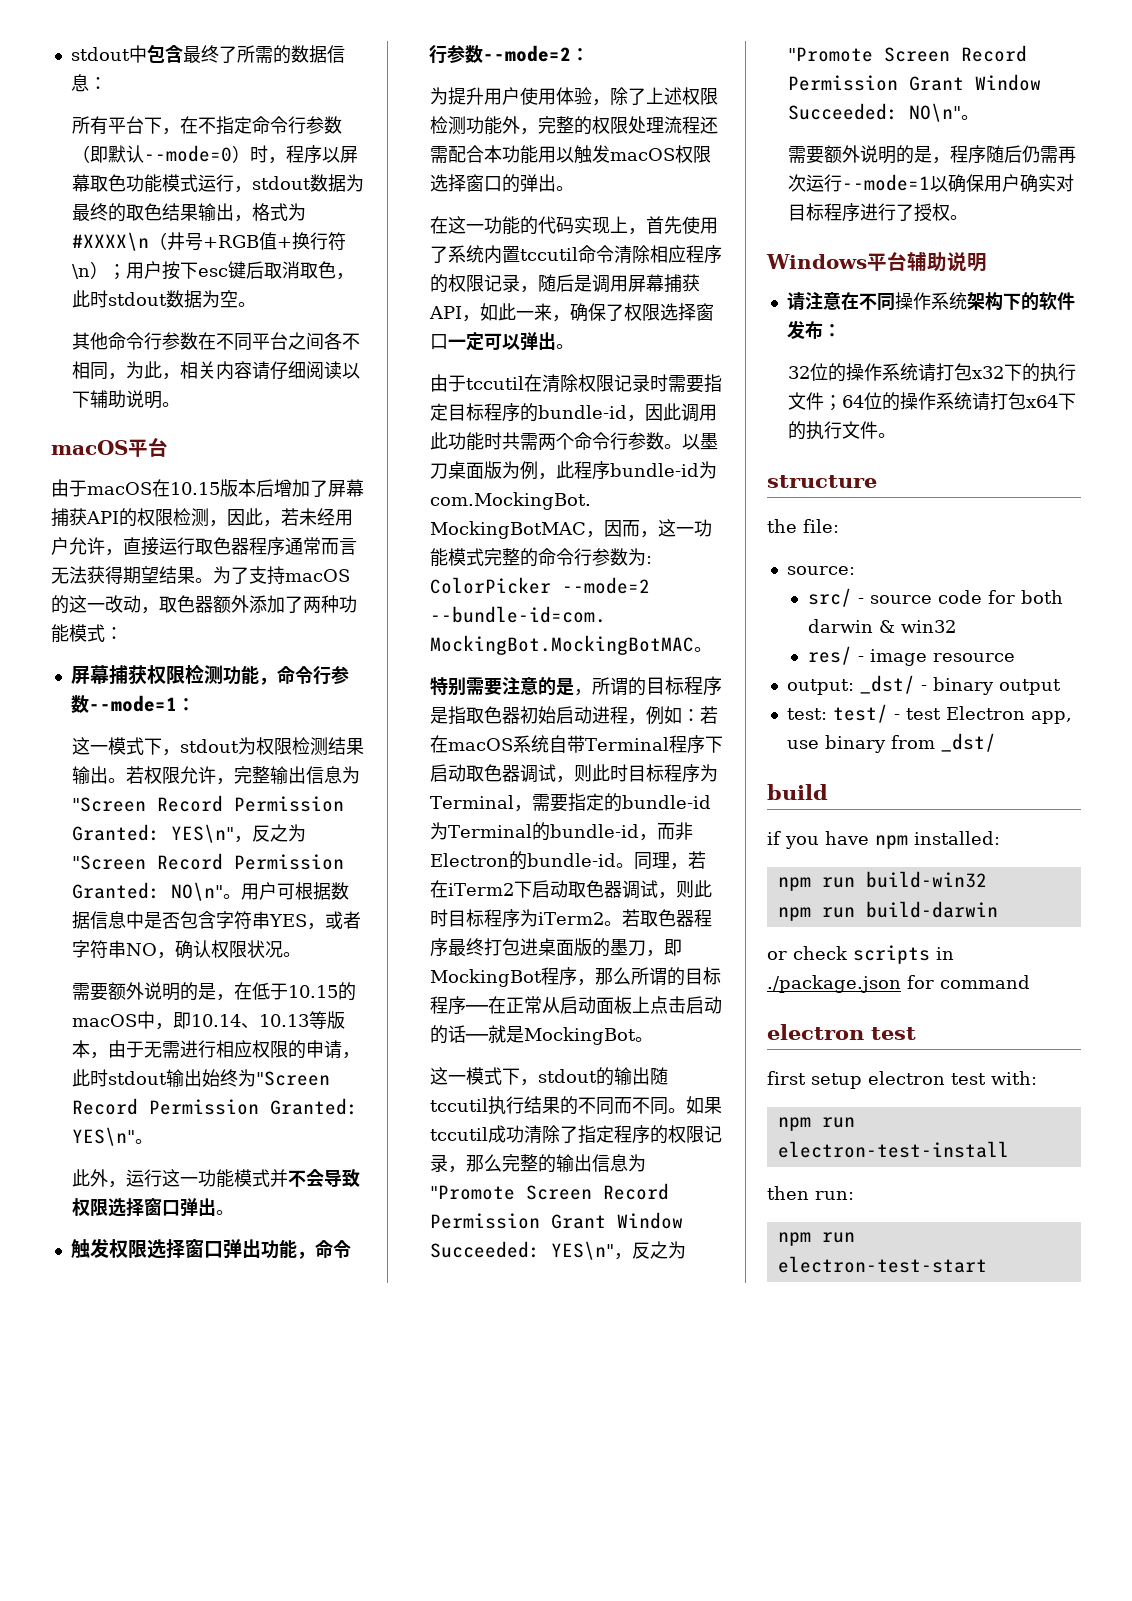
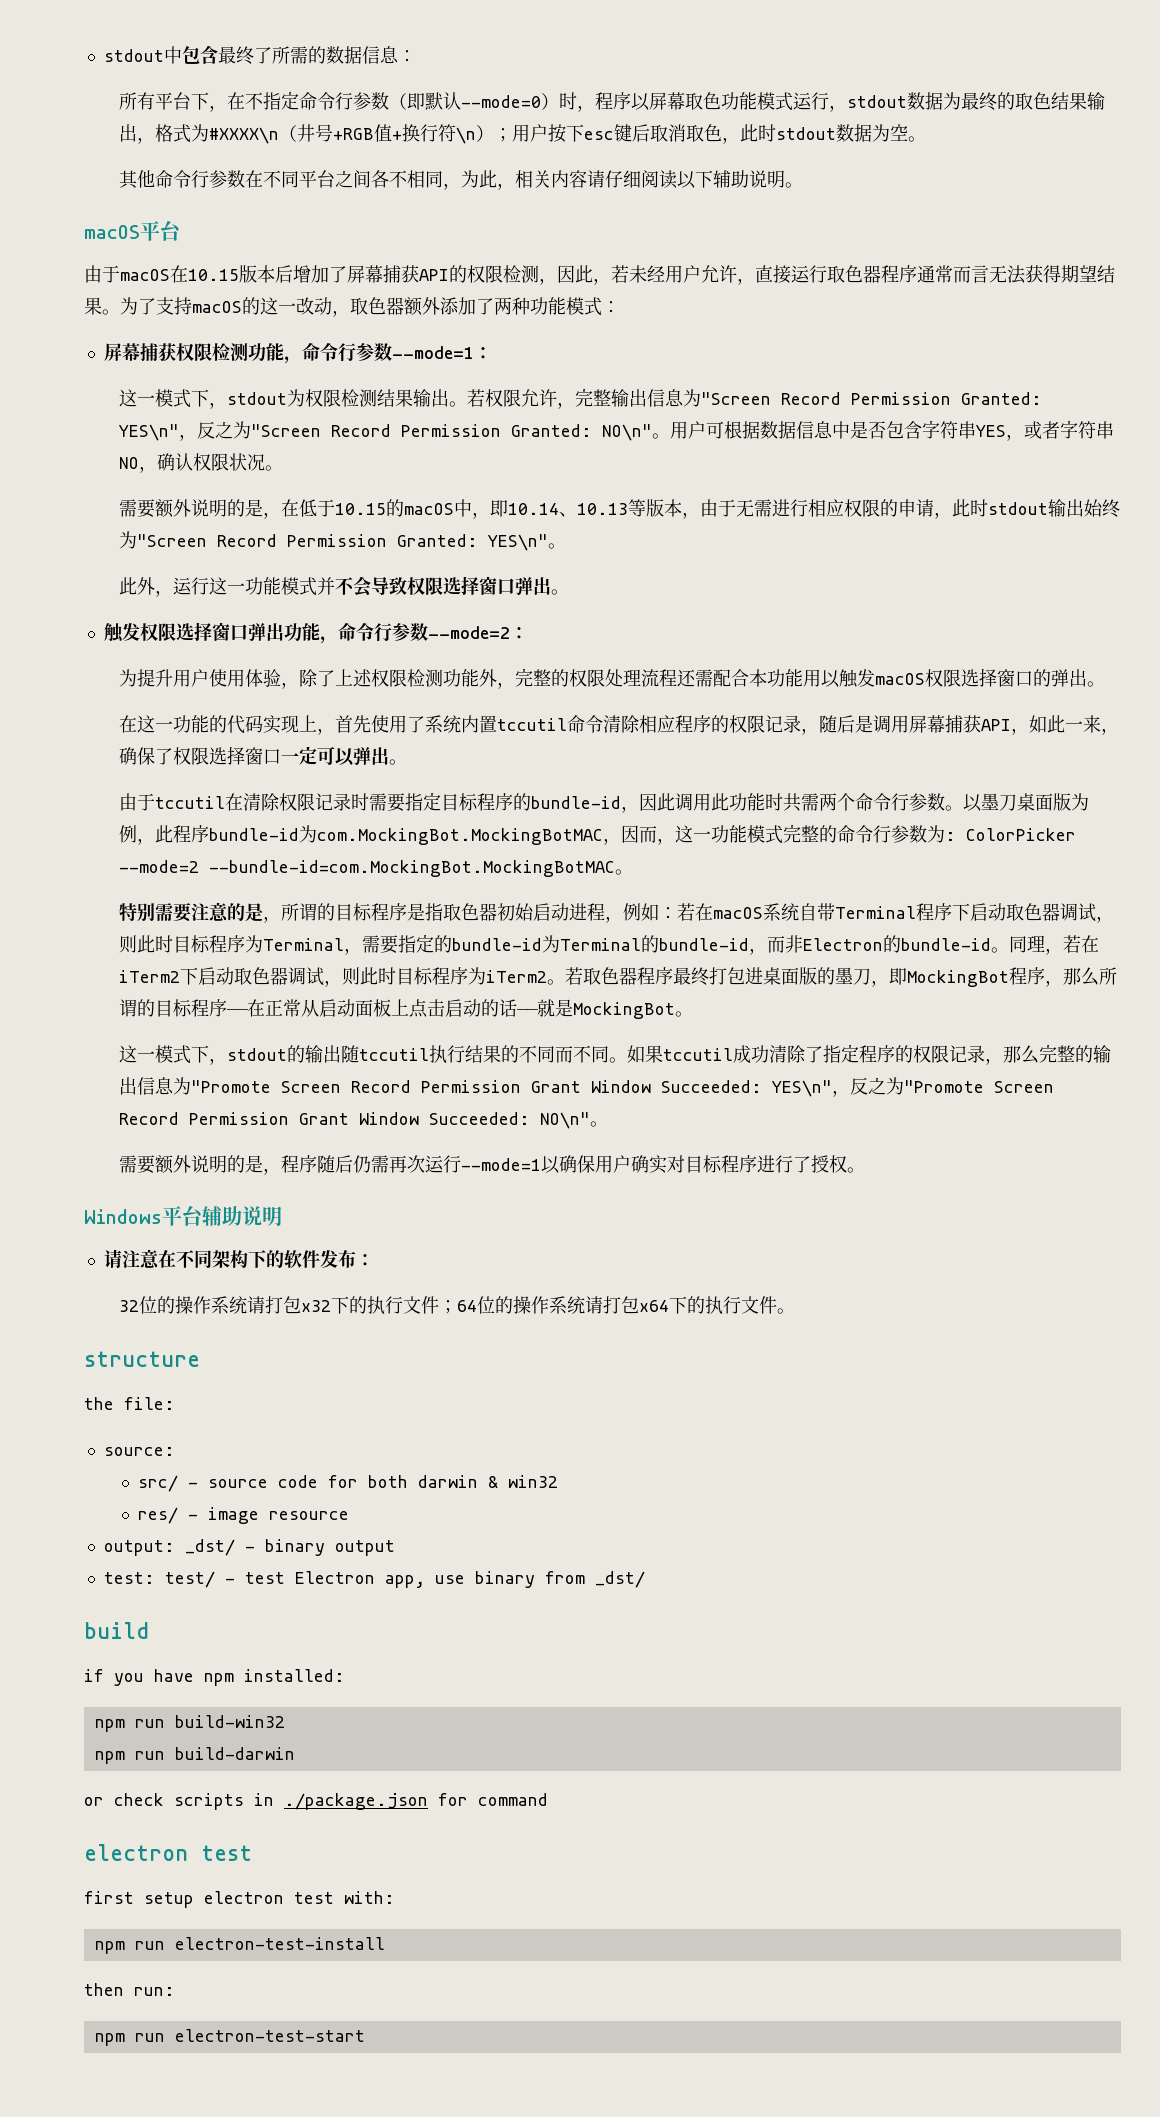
- 请注意在不同操作系统架构下的软件发布：
+ 请注意在不同架构下的软件发布：

